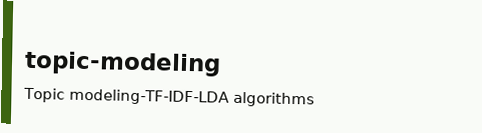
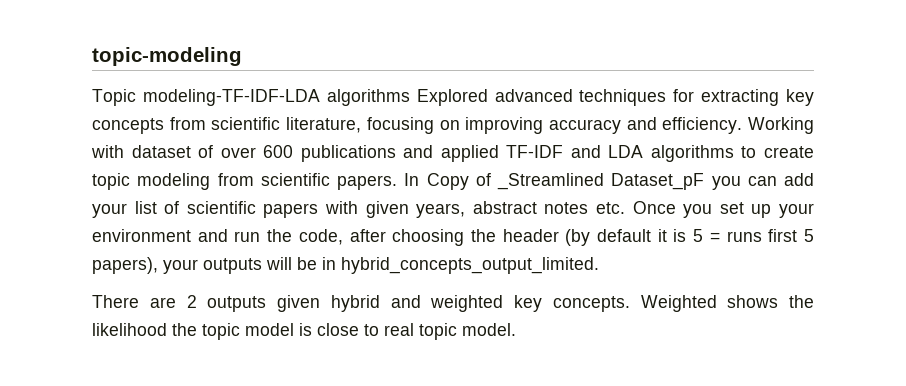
- Topic modeling-TF-IDF-LDA algorithms
+ Topic modeling-TF-IDF-LDA algorithms Explored advanced techniques for extracting key concepts from scientific literature, focusing on improving accuracy and efficiency. Working with dataset of over 600 publications and applied TF-IDF and LDA algorithms to create topic modeling from scientific papers. In Copy of _Streamlined Dataset_pF you can add your list of scientific papers with given years, abstract notes etc. Once you set up your environment and run the code, after choosing the header (by default it is 5 = runs first 5 papers), your outputs will be in hybrid_concepts_output_limited.
+ There are 2 outputs given hybrid and weighted key concepts. Weighted shows the likelihood the topic model is close to real topic model.

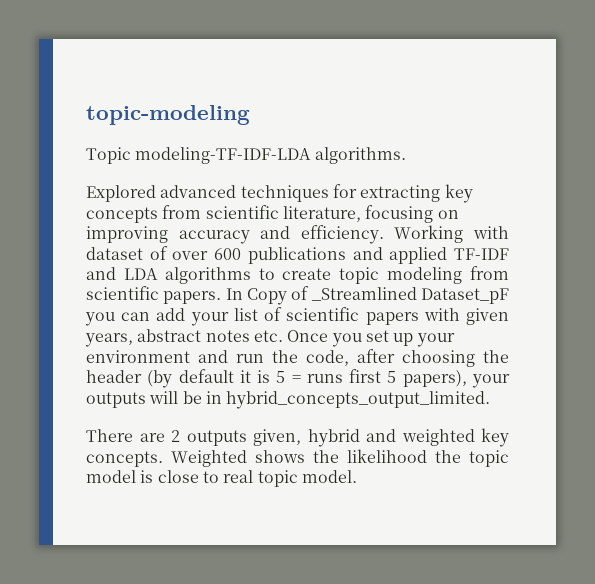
- Topic modeling-TF-IDF-LDA algorithms Explored advanced techniques for extracting key concepts from scientific literature, focusing on improving accuracy and efficiency.
+ Topic modeling-TF-IDF-LDA algorithms.
+ Explored advanced techniques for extracting key concepts from scientific literature, focusing on improving accuracy and efficiency.
- There are 2 outputs given hybrid and weighted key concepts.
+ There are 2 outputs given, hybrid and weighted key concepts.

